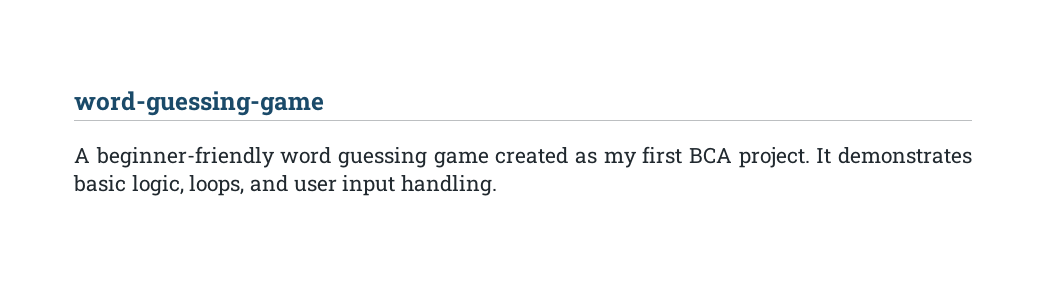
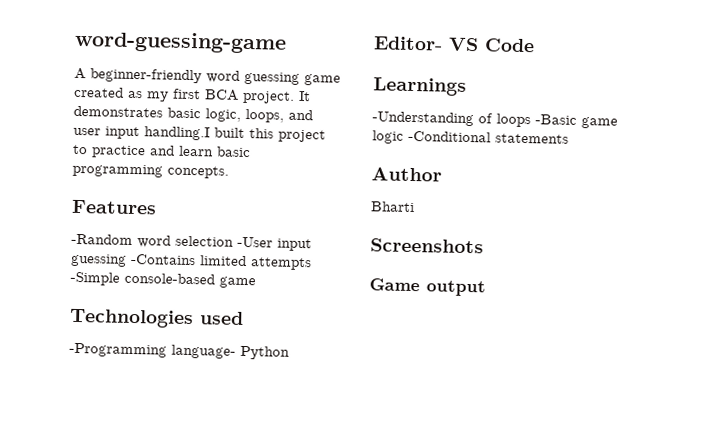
- It demonstrates basic logic, loops, and user input handling.
+ It demonstrates basic logic, loops, and user input handling.I built this project to practice and learn basic programming concepts.
+ Features
+ -Random word selection -User input guessing -Contains limited attempts -Simple console-based game
+ Technologies used
+ -Programming language- Python
+ Editor- VS Code
+ Learnings
+ -Understanding of loops -Basic game logic -Conditional statements
+ Author
+ Bharti
+ Screenshots
+ Game output

